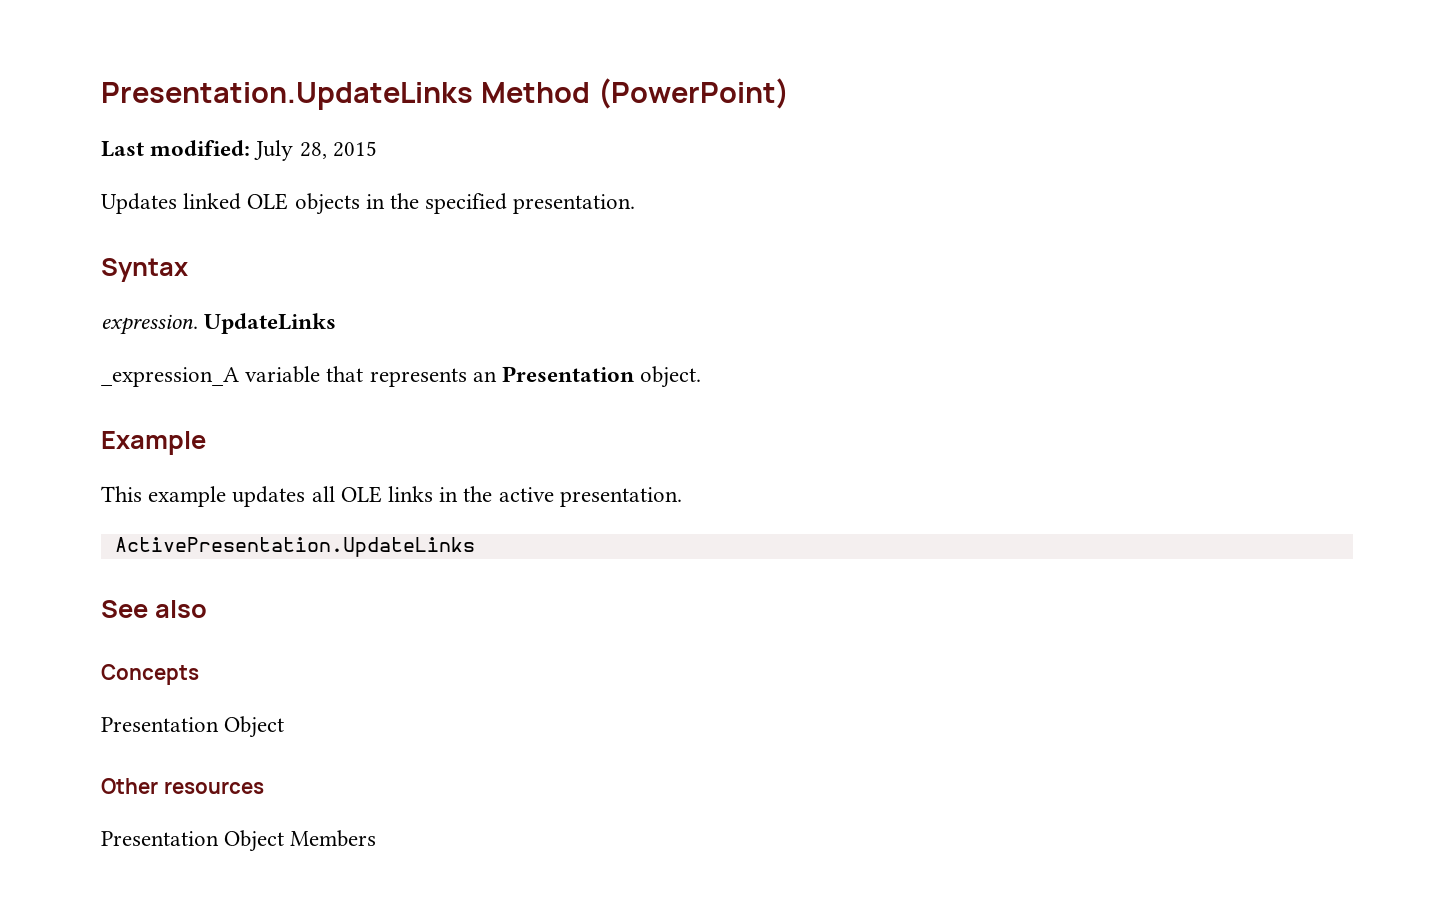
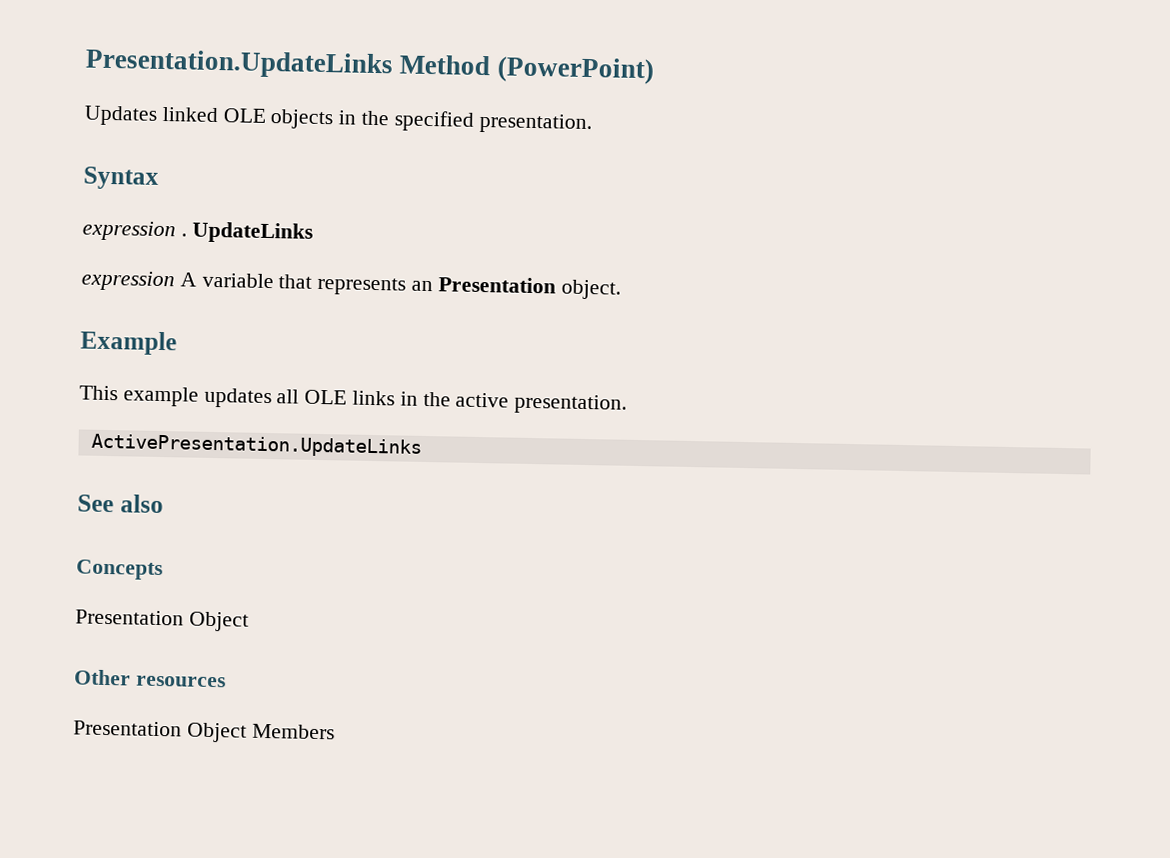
- Last modified: July 28, 2015
- expression.
+ expression .
- _expression_A variable that represents an Presentation object.
+ expression A variable that represents an Presentation object.

